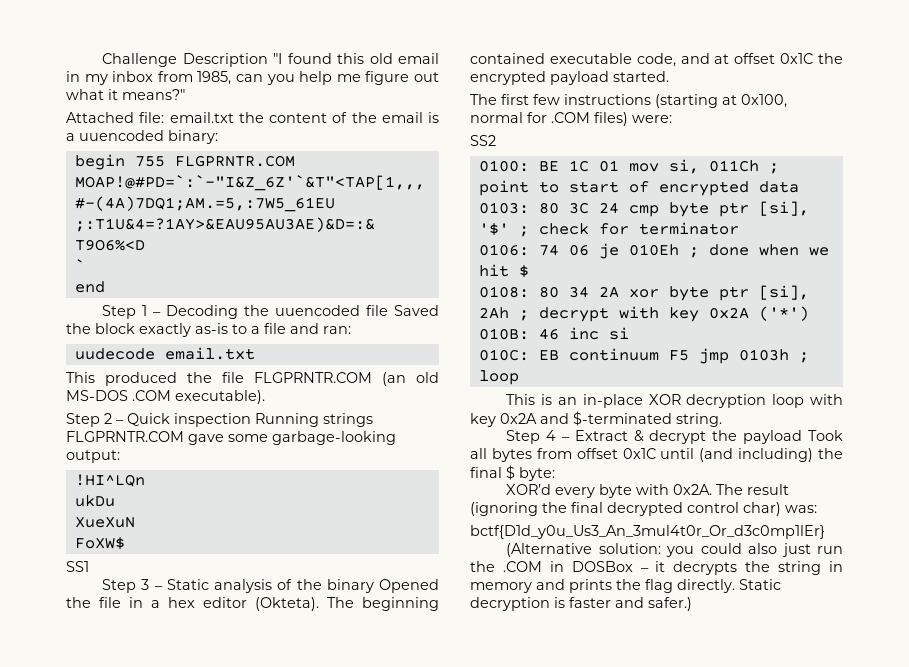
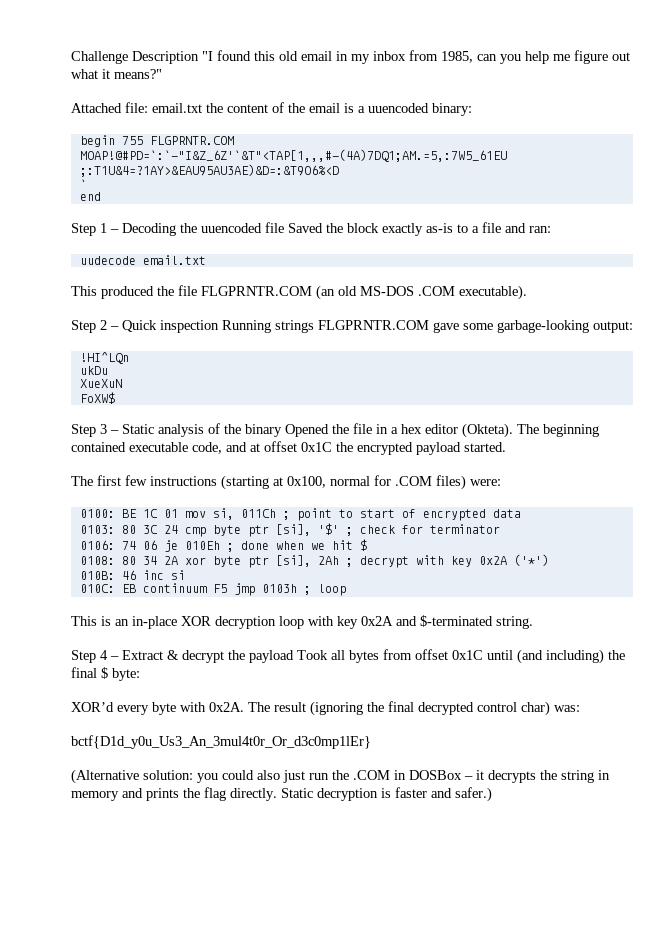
- SS1
- SS2

